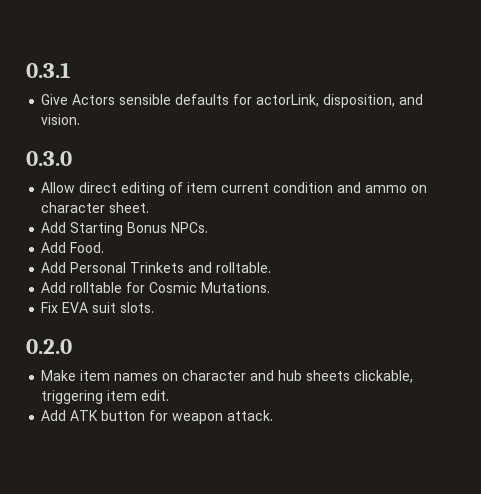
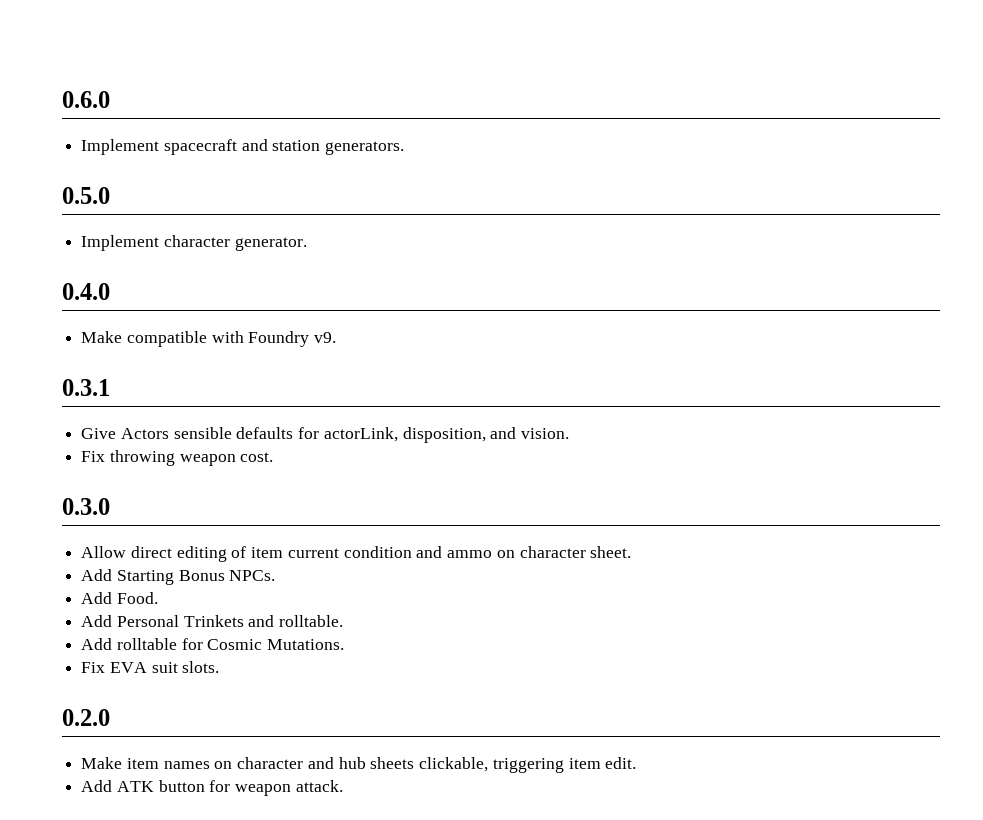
+ 0.6.0
+ Implement spacecraft and station generators.
+ 0.5.0
+ Implement character generator.
+ 0.4.0
+ Make compatible with Foundry v9.
+ Fix throwing weapon cost.

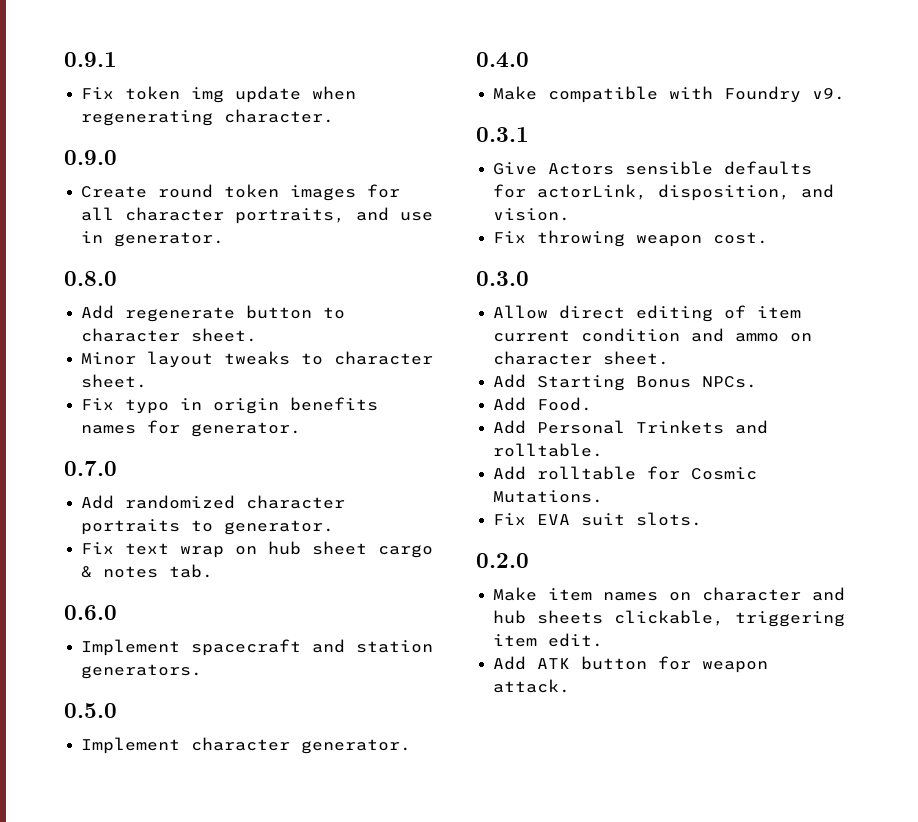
+ 0.9.1
+ Fix token img update when regenerating character.
+ 0.9.0
+ Create round token images for all character portraits, and use in generator.
+ 0.8.0
+ Add regenerate button to character sheet.
+ Minor layout tweaks to character sheet.
+ Fix typo in origin benefits names for generator.
+ 0.7.0
+ Add randomized character portraits to generator.
+ Fix text wrap on hub sheet cargo & notes tab.

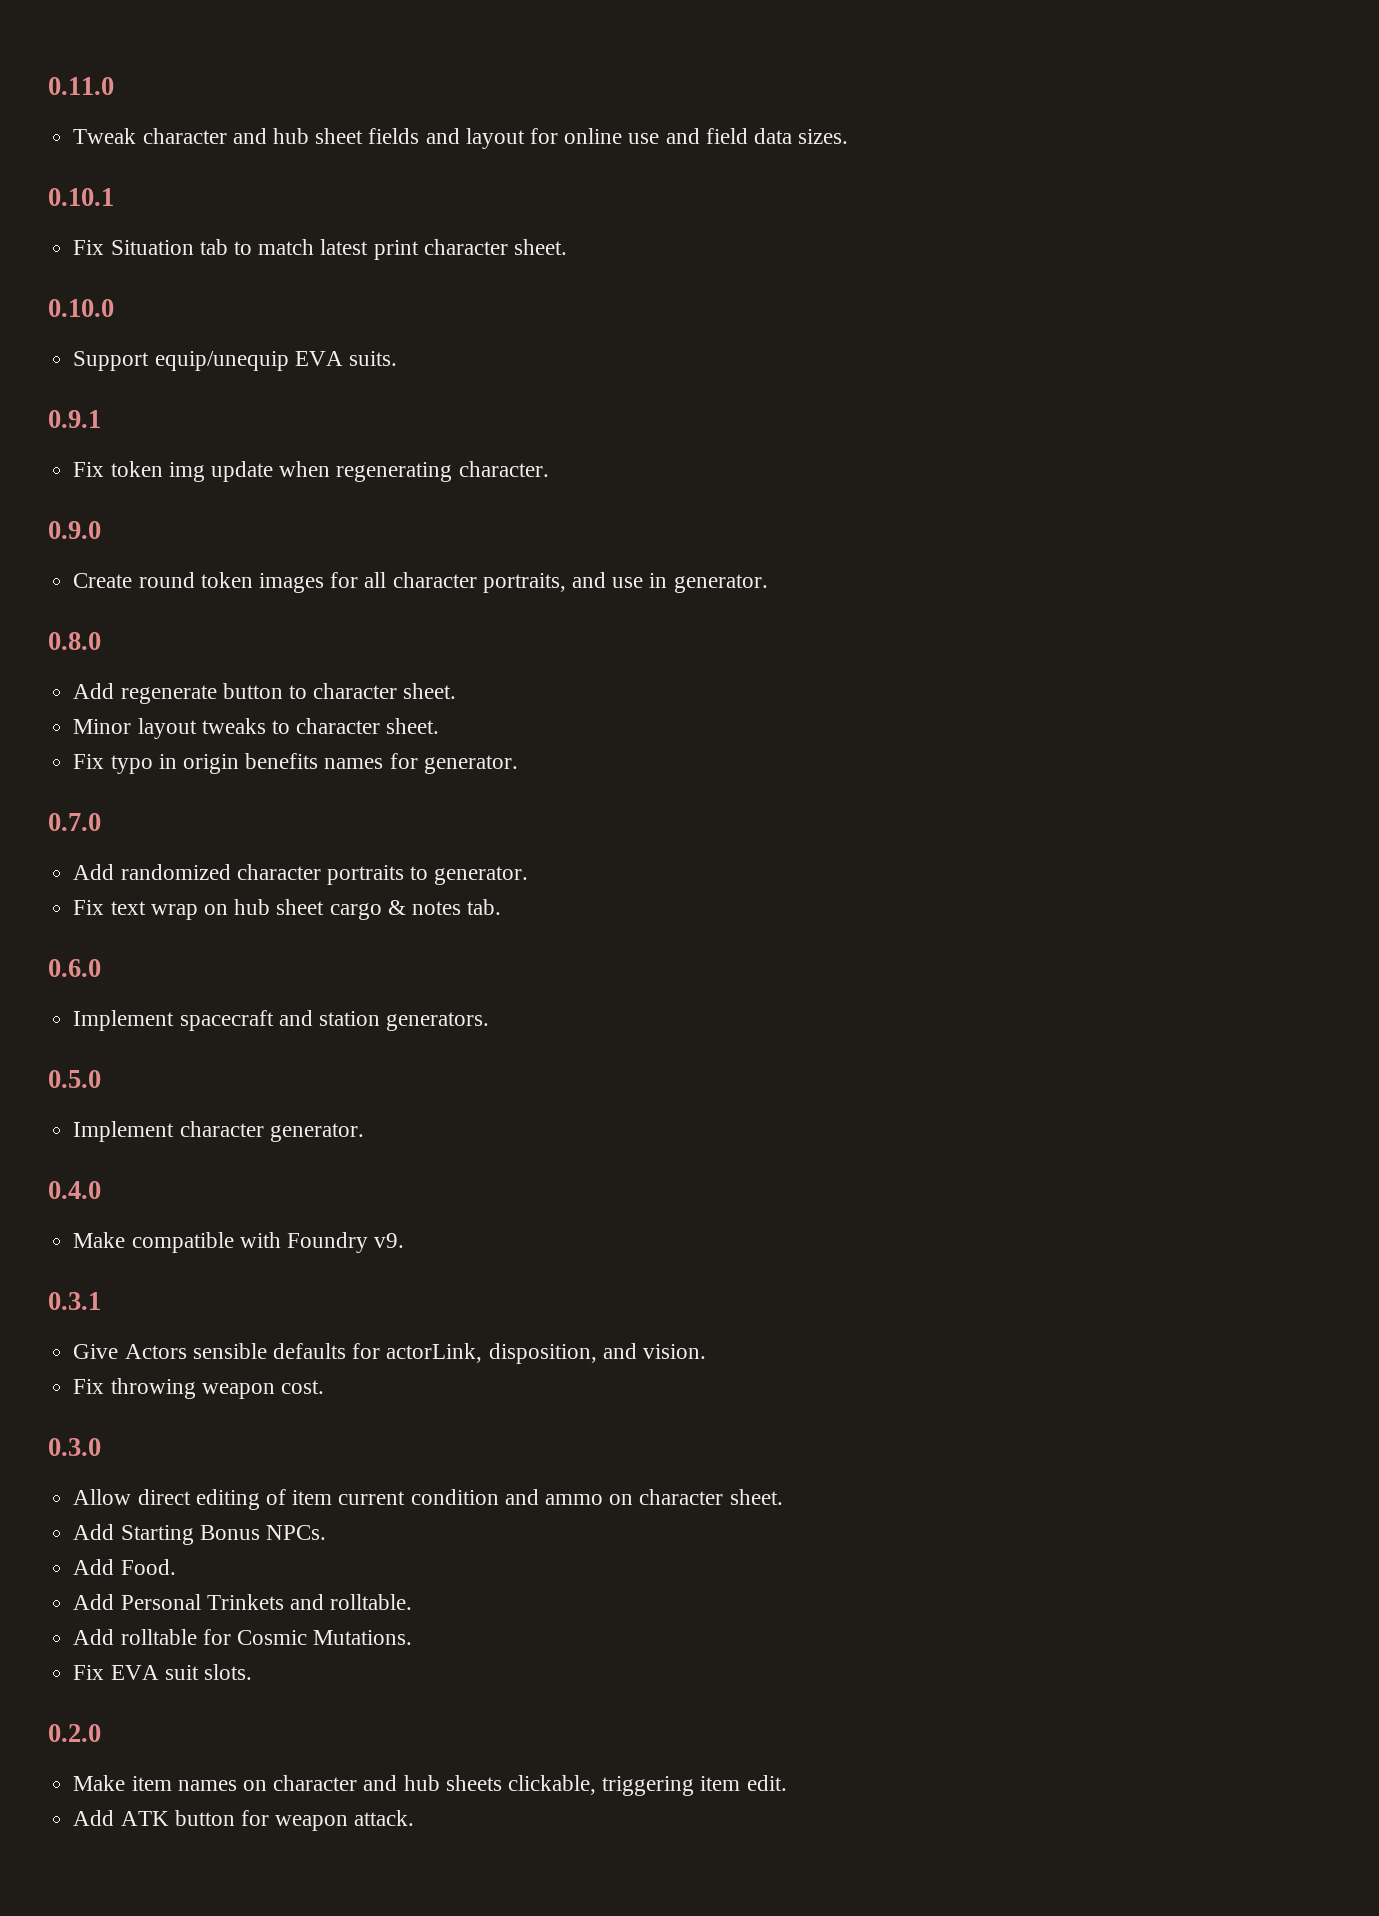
+ 0.11.0
+ Tweak character and hub sheet fields and layout for online use and field data sizes.
+ 0.10.1
+ Fix Situation tab to match latest print character sheet.
+ 0.10.0
+ Support equip/unequip EVA suits.

